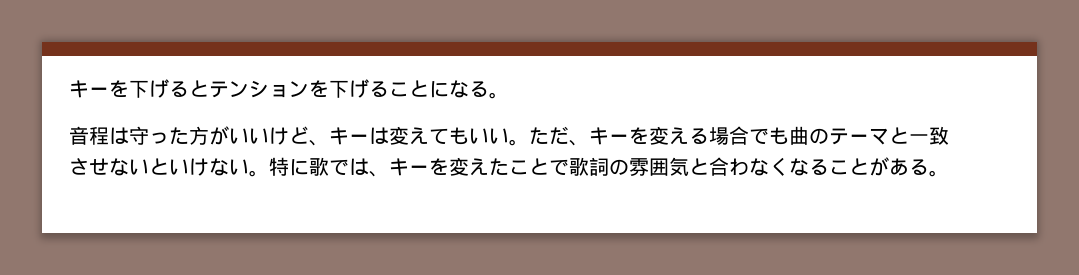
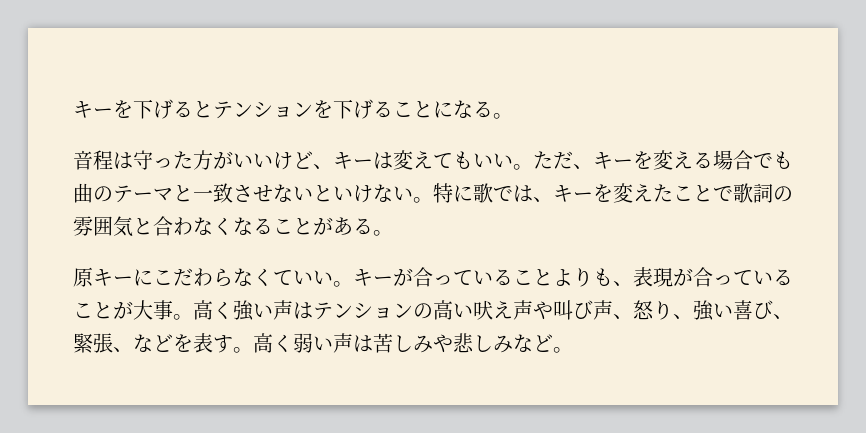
+ 原キーにこだわらなくていい。キーが合っていることよりも、表現が合っていることが大事。高く強い声はテンションの高い吠え声や叫び声、怒り、強い喜び、緊張、などを表す。高く弱い声は苦しみや悲しみなど。

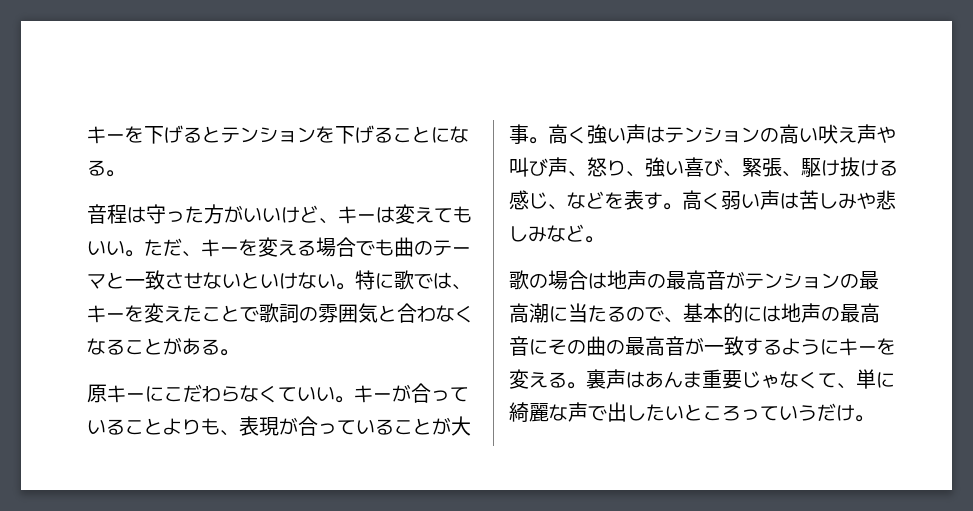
- 高く強い声はテンションの高い吠え声や叫び声、怒り、強い喜び、緊張、などを表す。
+ 高く強い声はテンションの高い吠え声や叫び声、怒り、強い喜び、緊張、駆け抜ける感じ、などを表す。
+ 歌の場合は地声の最高音がテンションの最高潮に当たるので、基本的には地声の最高音にその曲の最高音が一致するようにキーを変える。裏声はあんま重要じゃなくて、単に綺麗な声で出したいところっていうだけ。

